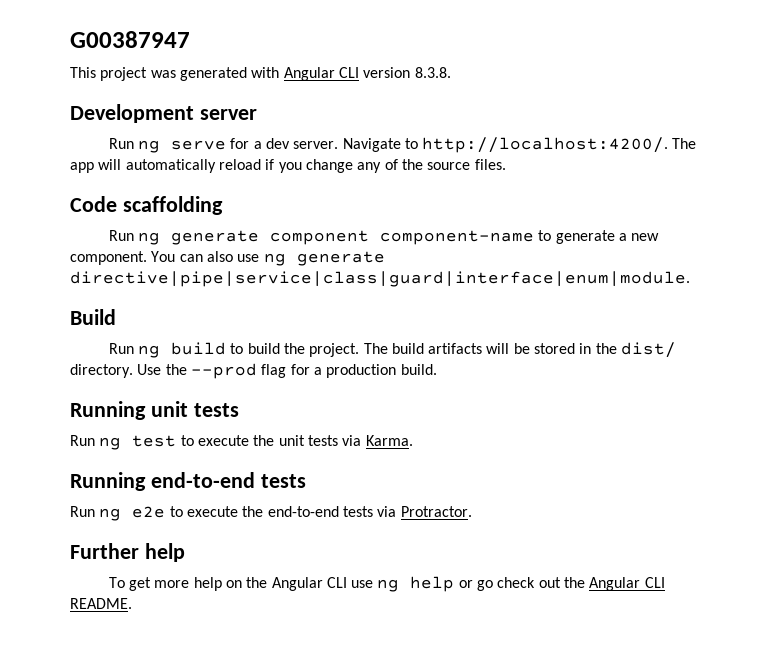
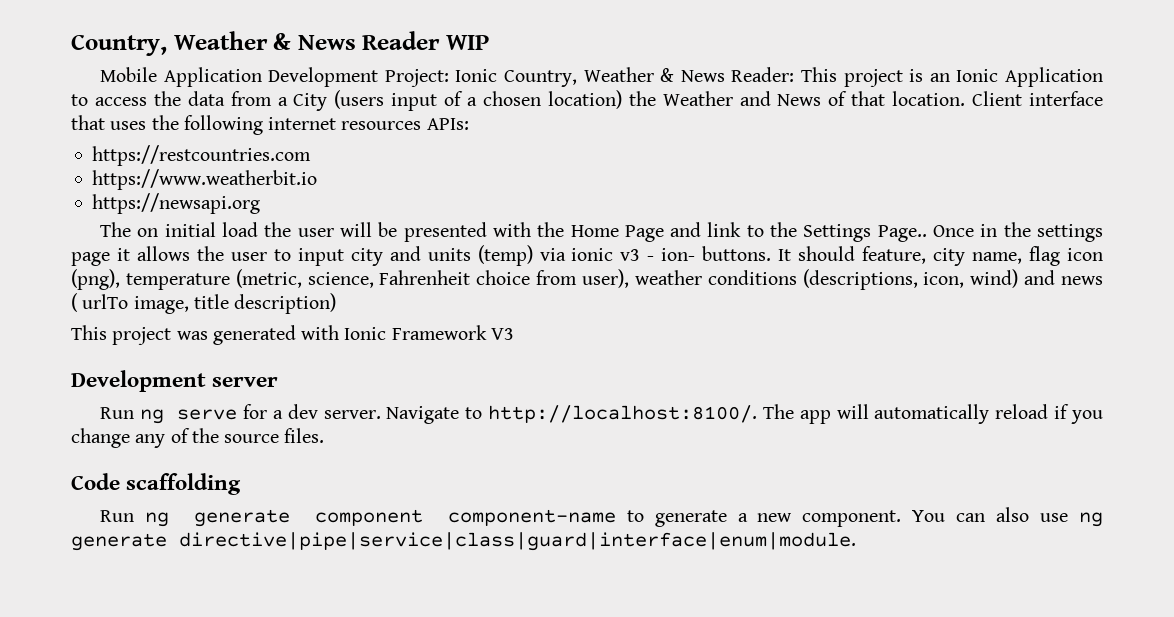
- G00387947
+ Country, Weather & News Reader WIP
+ Mobile Application Development Project: Ionic Country, Weather & News Reader: This project is an Ionic Application to access the data from a City (users input of a chosen location) the Weather and News of that location. Client interface that uses the following internet resources APIs:
+ https://restcountries.com
+ https://www.weatherbit.io
+ https://newsapi.org
+ The on initial load the user will be presented with the Home Page and link to the Settings Page.. Once in the settings page it allows the user to input city and units (temp) via ionic v3 - ion- buttons. It should feature, city name, flag icon (png), temperature (metric, science, Fahrenheit choice from user), weather conditions (descriptions, icon, wind) and news ( urlTo image, title description)
- This project was generated with Angular CLI version 8.3.8.
+ This project was generated with Ionic Framework V3
- Navigate to http://localhost:4200/.
+ Navigate to http://localhost:8100/.
- Build
- Run ng build to build the project. The build artifacts will be stored in the dist/ directory. Use the --prod flag for a production build.
- Running unit tests
- Run ng test to execute the unit tests via Karma.
- Running end-to-end tests
- Run ng e2e to execute the end-to-end tests via Protractor.
- Further help
- To get more help on the Angular CLI use ng help or go check out the Angular CLI README.

